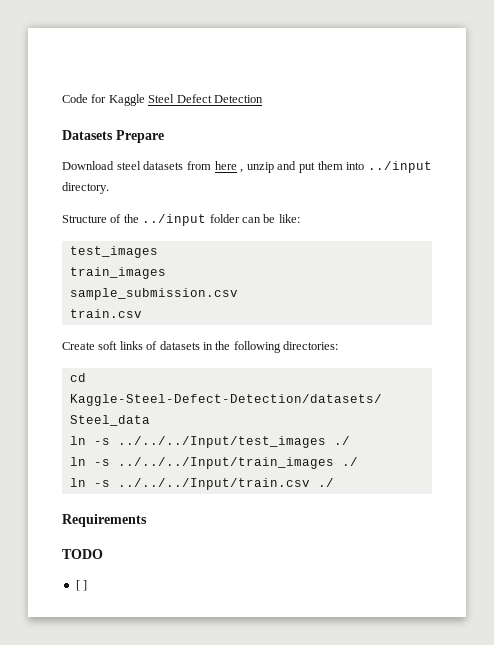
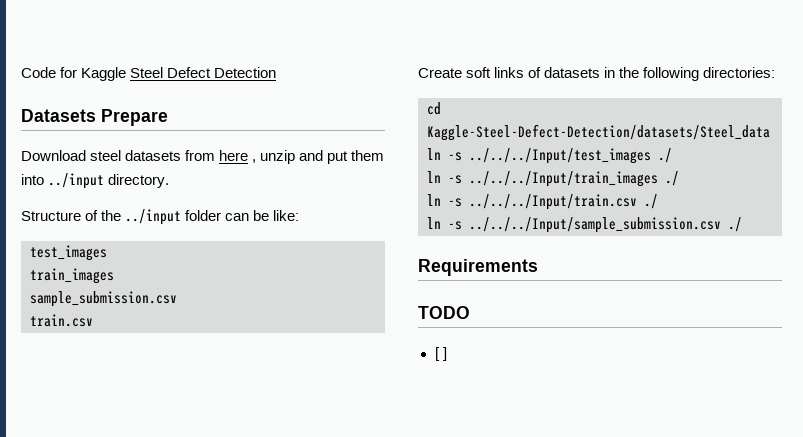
+ ln -s ../../../Input/sample_submission.csv ./

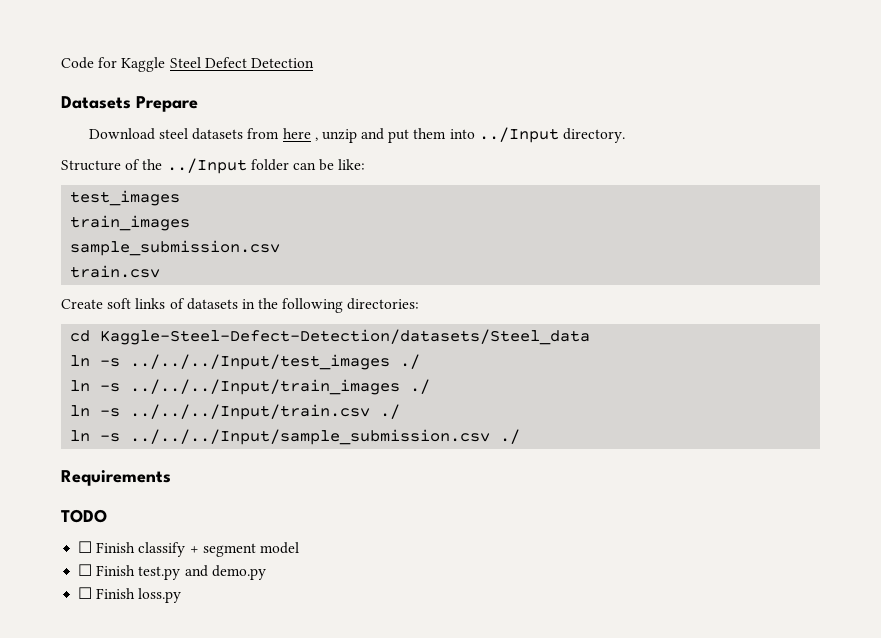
- Download steel datasets from here , unzip and put them into ../input directory.
+ Download steel datasets from here , unzip and put them into ../Input directory.
- Structure of the ../input folder can be like:
+ Structure of the ../Input folder can be like:
- [ ]
+ ☐ Finish classify + segment model
+ ☐ Finish test.py and demo.py
+ ☐ Finish loss.py

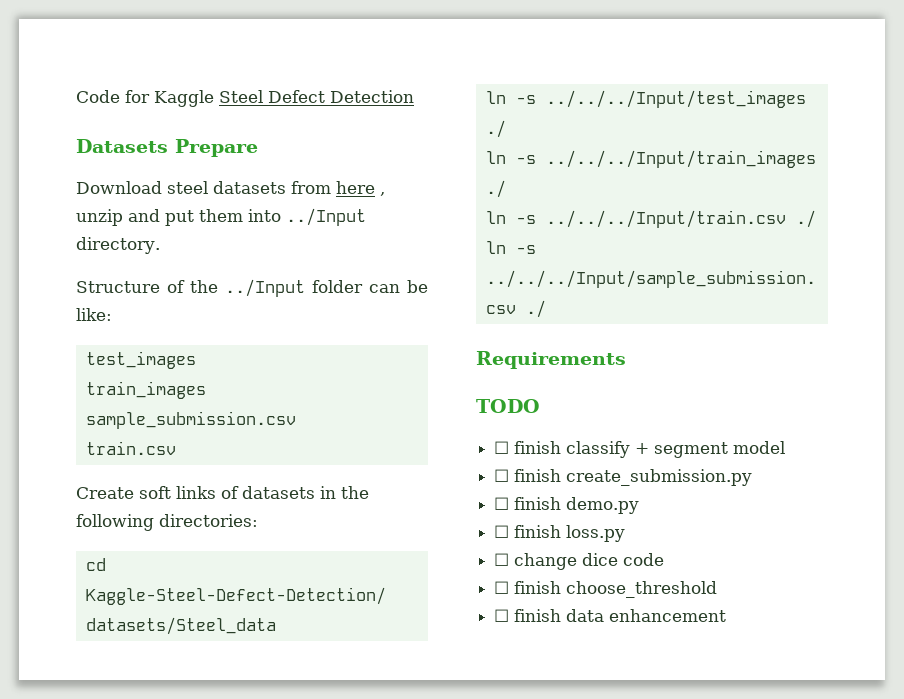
- ☐ Finish classify + segment model
+ ☐ finish classify + segment model
- ☐ Finish test.py and demo.py
+ ☐ finish create_submission.py
+ ☐ finish demo.py
- ☐ Finish loss.py
+ ☐ finish loss.py
+ ☐ change dice code
+ ☐ finish choose_threshold
+ ☐ finish data enhancement

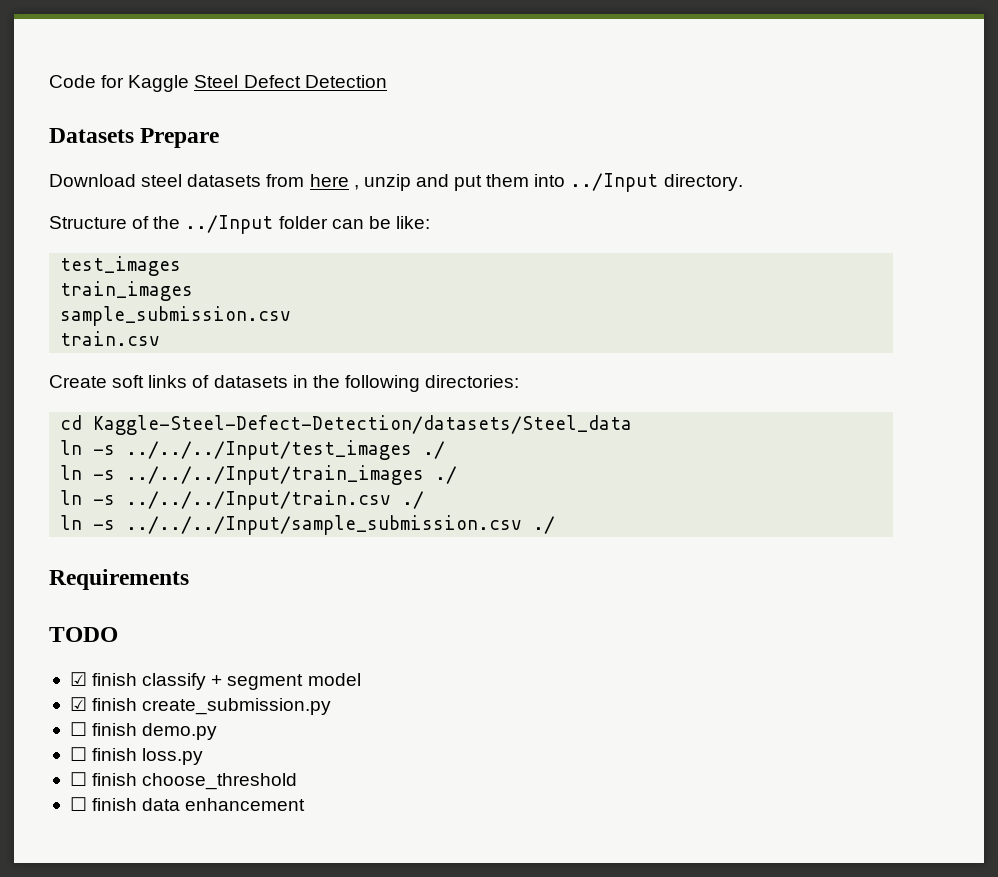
- ☐ finish classify + segment model
+ ☑ finish classify + segment model
- ☐ finish create_submission.py
+ ☑ finish create_submission.py
- ☐ change dice code

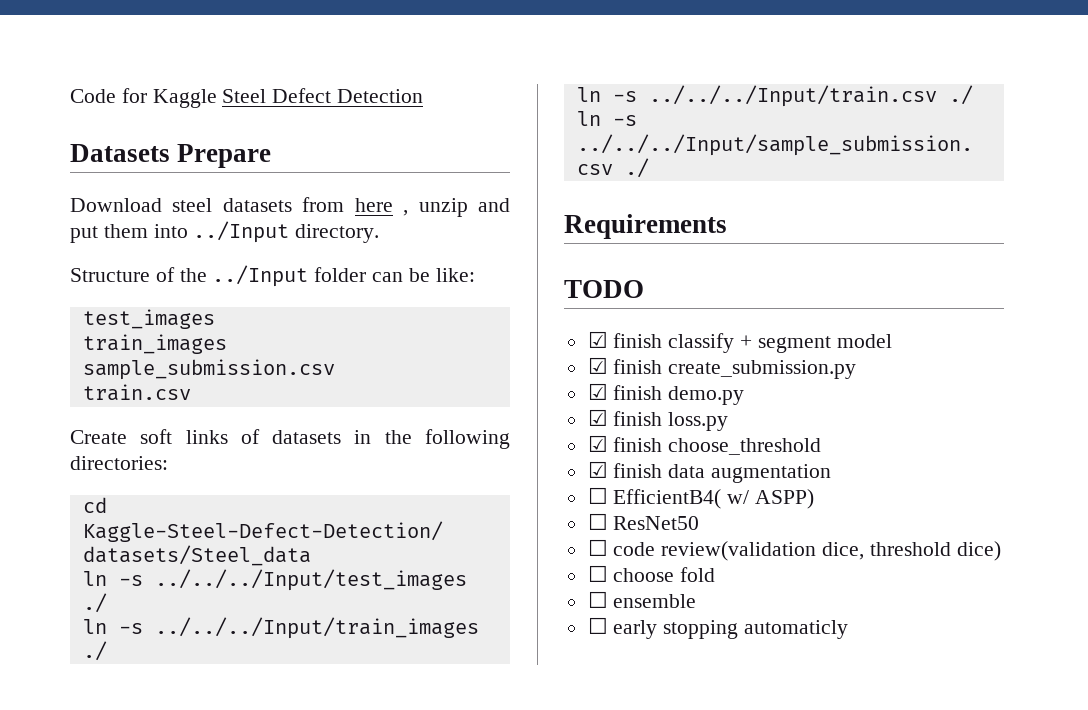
- ☐ finish demo.py
+ ☑ finish demo.py
- ☐ finish loss.py
+ ☑ finish loss.py
- ☐ finish choose_threshold
+ ☑ finish choose_threshold
- ☐ finish data enhancement
+ ☑ finish data augmentation
+ ☐ EfficientB4( w/ ASPP)
+ ☐ ResNet50
+ ☐ code review(validation dice, threshold dice)
+ ☐ choose fold
+ ☐ ensemble
+ ☐ early stopping automaticly

